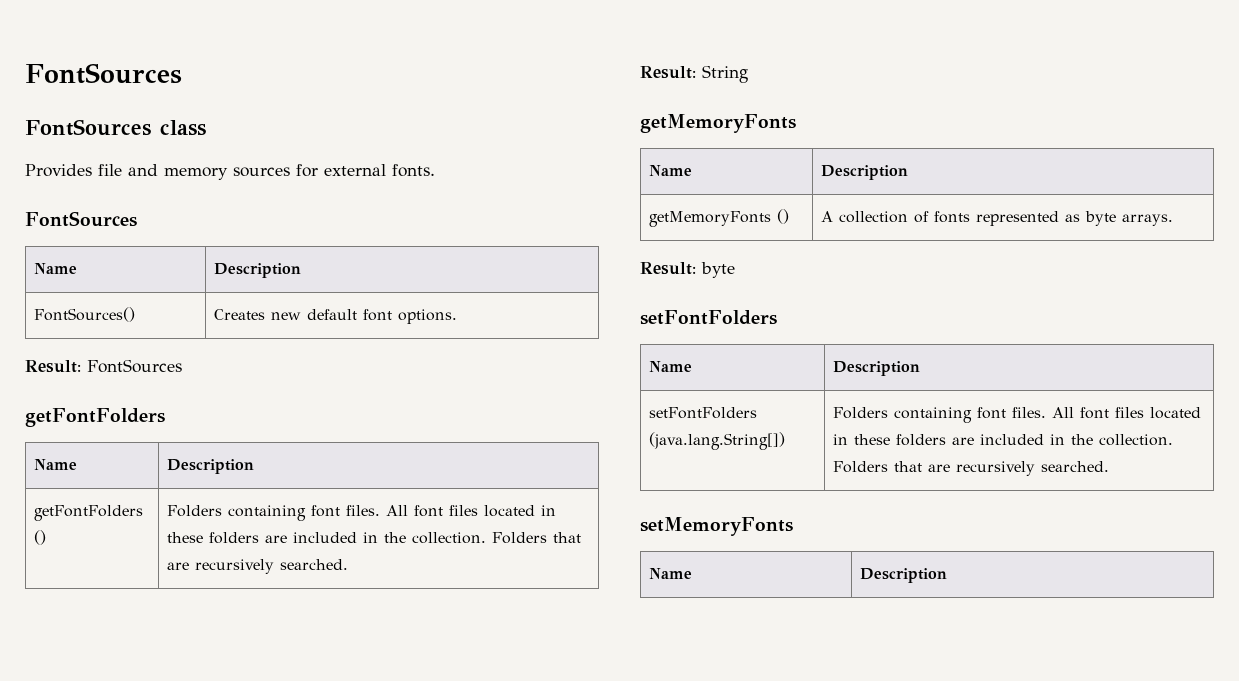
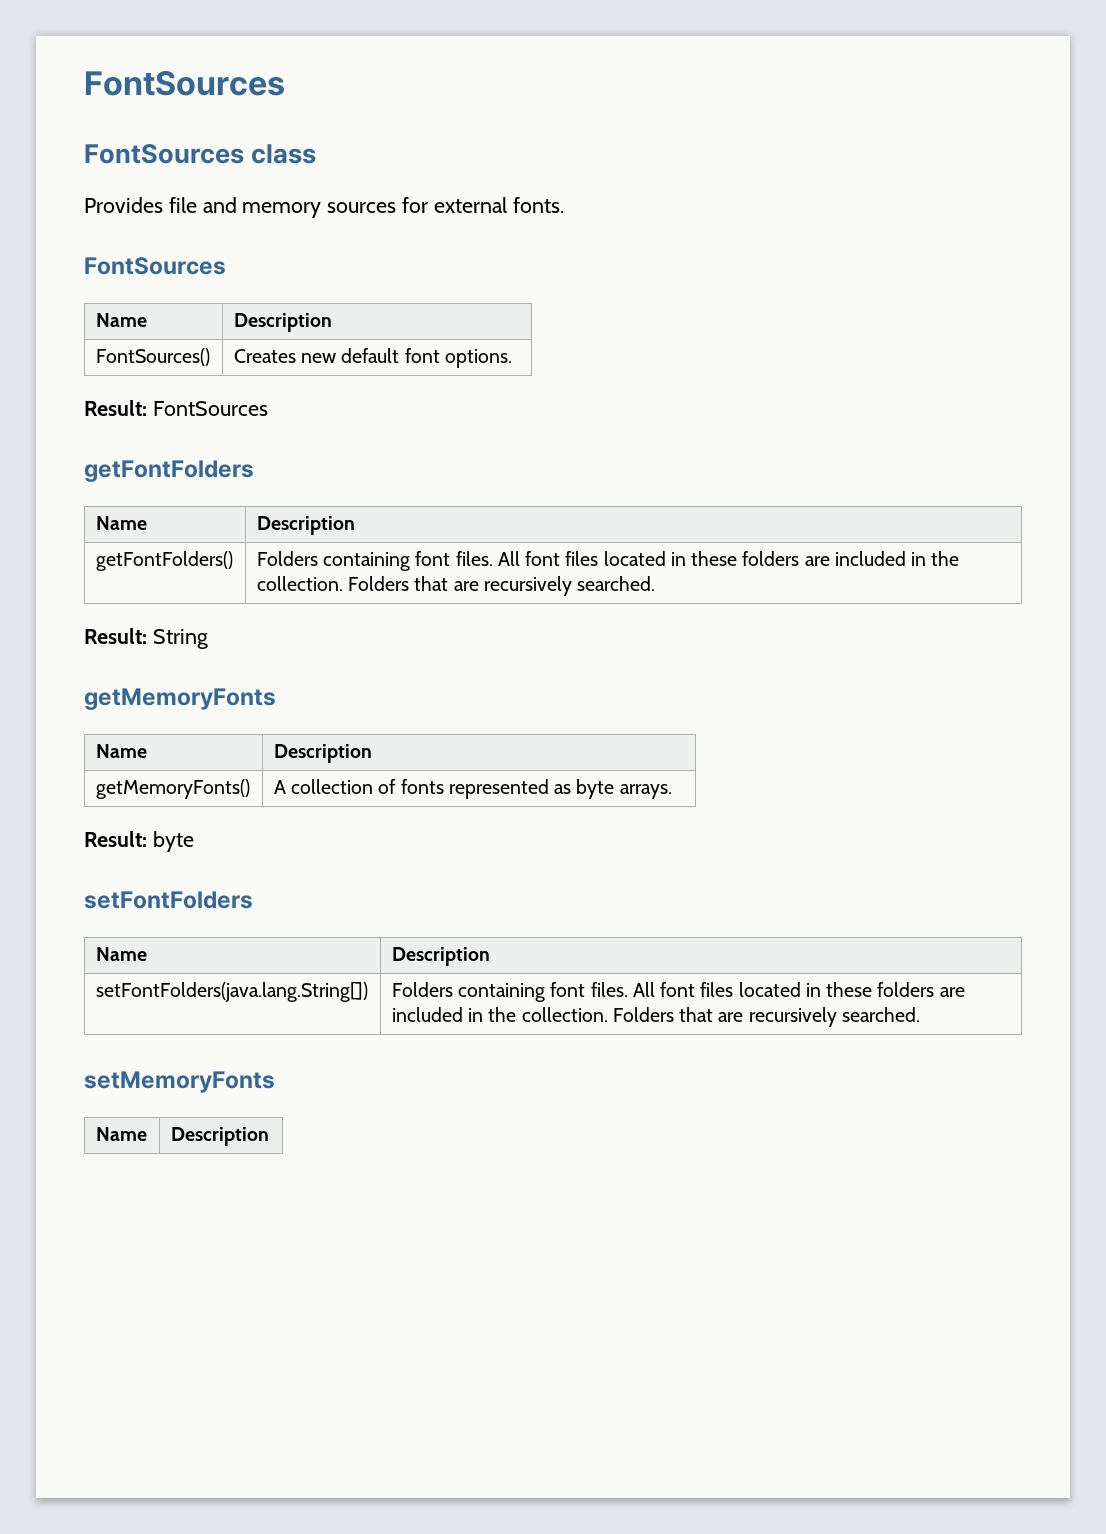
- getFontFolders () | Folders containing font files. All font files located in these folders are included in the collection. Folders that are recursively searched.
+ getFontFolders() | Folders containing font files. All font files located in these folders are included in the collection. Folders that are recursively searched.
- getMemoryFonts () | A collection of fonts represented as byte arrays.
+ getMemoryFonts() | A collection of fonts represented as byte arrays.
- setFontFolders (java.lang.String[]) | Folders containing font files. All font files located in these folders are included in the collection. Folders that are recursively searched.
+ setFontFolders(java.lang.String[]) | Folders containing font files. All font files located in these folders are included in the collection. Folders that are recursively searched.

